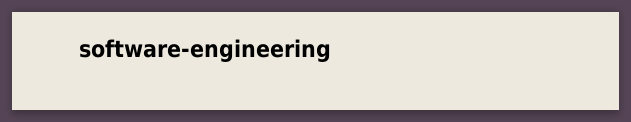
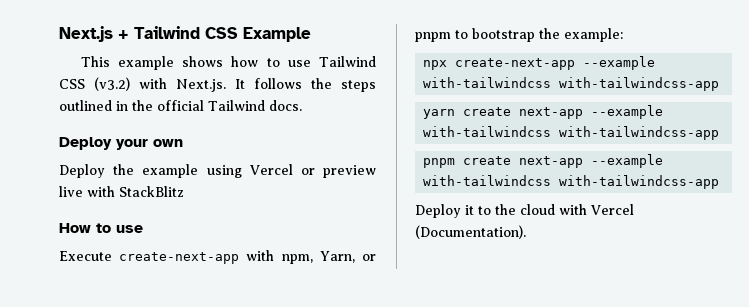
- software-engineering
+ Next.js + Tailwind CSS Example
+ This example shows how to use Tailwind CSS (v3.2) with Next.js. It follows the steps outlined in the official Tailwind docs.
+ Deploy your own
+ Deploy the example using Vercel or preview live with StackBlitz
+ How to use
+ Execute create-next-app with npm, Yarn, or pnpm to bootstrap the example:
+ npx create-next-app --example with-tailwindcss with-tailwindcss-app
+ yarn create next-app --example with-tailwindcss with-tailwindcss-app
+ pnpm create next-app --example with-tailwindcss with-tailwindcss-app
+ Deploy it to the cloud with Vercel (Documentation).

